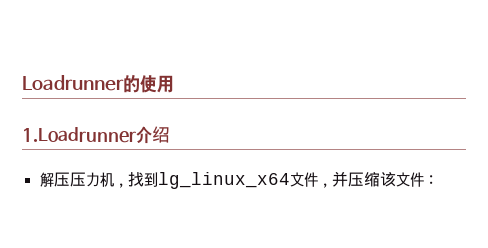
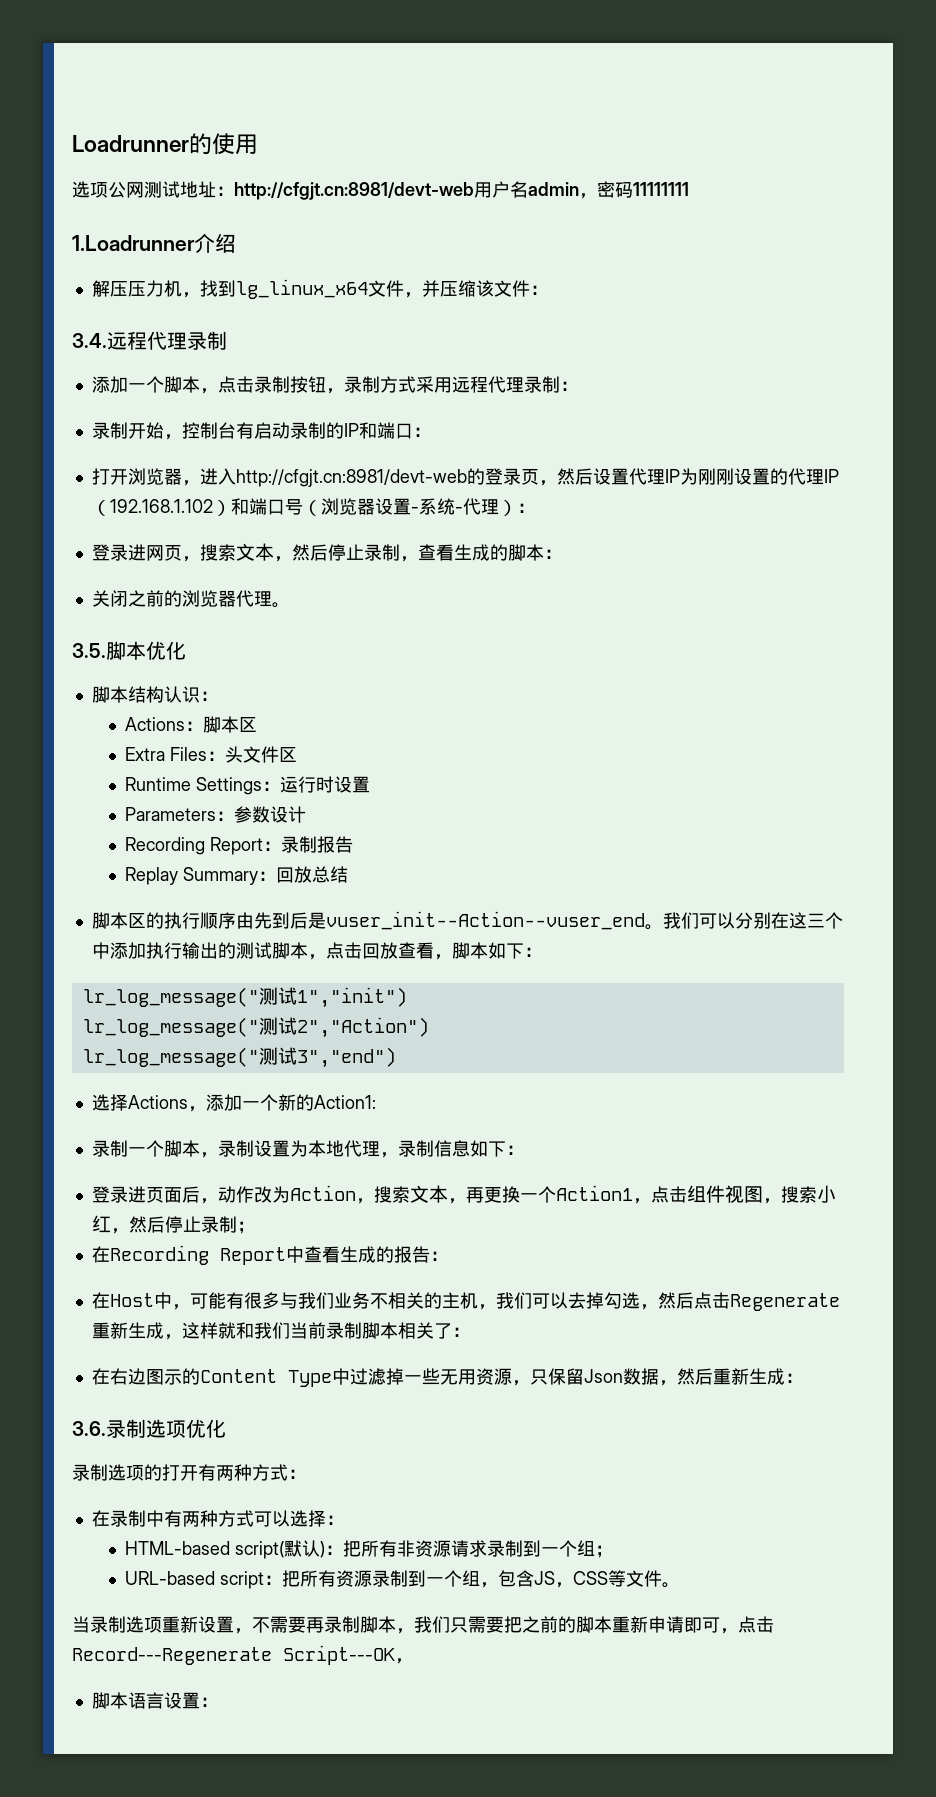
+ 选项公网测试地址：http://cfgjt.cn:8981/devt-web用户名admin，密码11111111
+ 3.4.远程代理录制
+ 添加一个脚本，点击录制按钮，录制方式采用远程代理录制：
+ 录制开始，控制台有启动录制的IP和端口：
+ 打开浏览器，进入http://cfgjt.cn:8981/devt-web的登录页，然后设置代理IP为刚刚设置的代理IP（192.168.1.102）和端口号（浏览器设置-系统-代理）：
+ 登录进网页，搜索文本，然后停止录制，查看生成的脚本：
+ 关闭之前的浏览器代理。
+ 3.5.脚本优化
+ 脚本结构认识：
+ Actions：脚本区
+ Extra Files：头文件区
+ Runtime Settings：运行时设置
+ Parameters：参数设计
+ Recording Report：录制报告
+ Replay Summary：回放总结
+ 脚本区的执行顺序由先到后是vuser_init--Action--vuser_end。我们可以分别在这三个中添加执行输出的测试脚本，点击回放查看，脚本如下：
+ lr_log_message("测试1","init")
+ lr_log_message("测试2","Action")
+ lr_log_message("测试3","end")
+ 选择Actions，添加一个新的Action1:
+ 录制一个脚本，录制设置为本地代理，录制信息如下：
+ 登录进页面后，动作改为Action，搜索文本，再更换一个Action1，点击组件视图，搜索小红，然后停止录制；
+ 在Recording Report中查看生成的报告：
+ 在Host中，可能有很多与我们业务不相关的主机，我们可以去掉勾选，然后点击Regenerate重新生成，这样就和我们当前录制脚本相关了：
+ 在右边图示的Content Type中过滤掉一些无用资源，只保留Json数据，然后重新生成：
+ 3.6.录制选项优化
+ 录制选项的打开有两种方式：
+ 在录制中有两种方式可以选择：
+ HTML-based script(默认)：把所有非资源请求录制到一个组；
+ URL-based script：把所有资源录制到一个组，包含JS，CSS等文件。
+ 当录制选项重新设置，不需要再录制脚本，我们只需要把之前的脚本重新申请即可，点击Record---Regenerate Script---OK，
+ 脚本语言设置：

